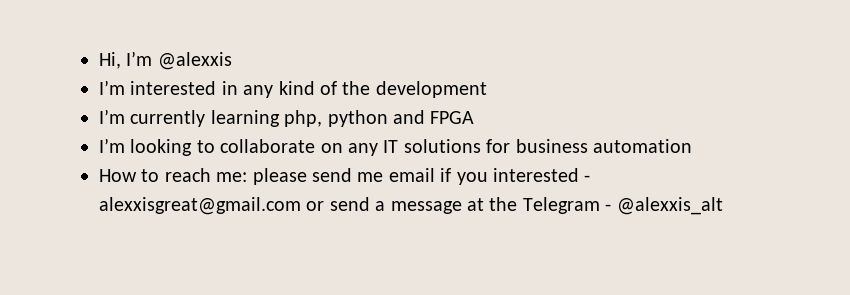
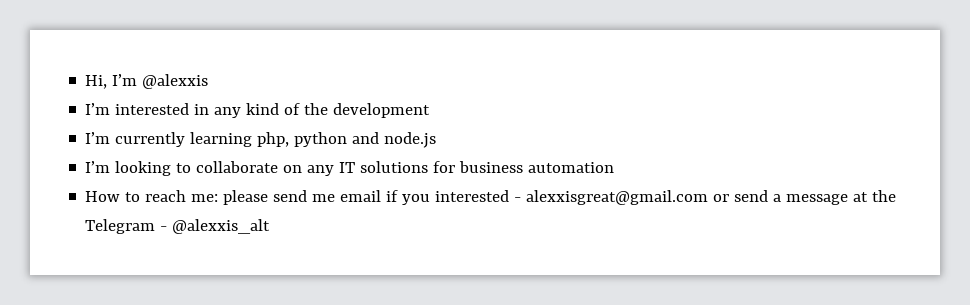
- I’m currently learning php, python and FPGA
+ I’m currently learning php, python and node.js

